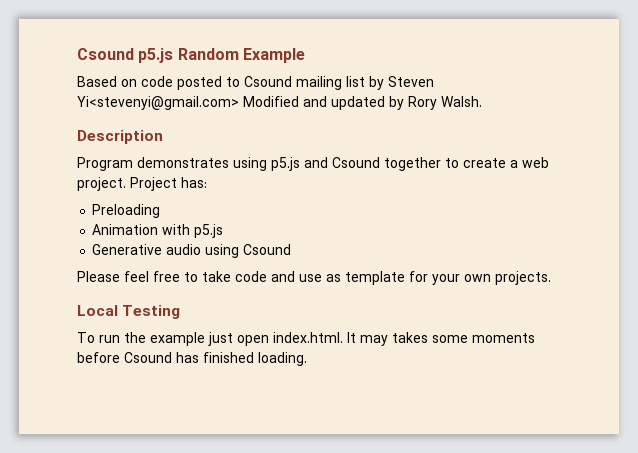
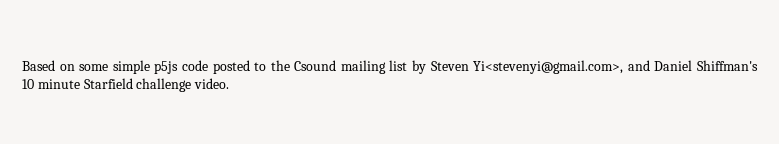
- Csound p5.js Random Example
- Based on code posted to Csound mailing list by Steven Yi<stevenyi@gmail.com> Modified and updated by Rory Walsh.
- Description
- Program demonstrates using p5.js and Csound together to create a web project. Project has:
- Preloading
- Animation with p5.js
- Generative audio using Csound
- Please feel free to take code and use as template for your own projects.
- Local Testing
- To run the example just open index.html. It may takes some moments before Csound has finished loading.
+ Based on some simple p5js code posted to the Csound mailing list by Steven Yi<stevenyi@gmail.com>, and Daniel Shiffman's 10 minute Starfield challenge video.

